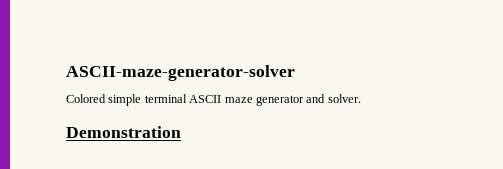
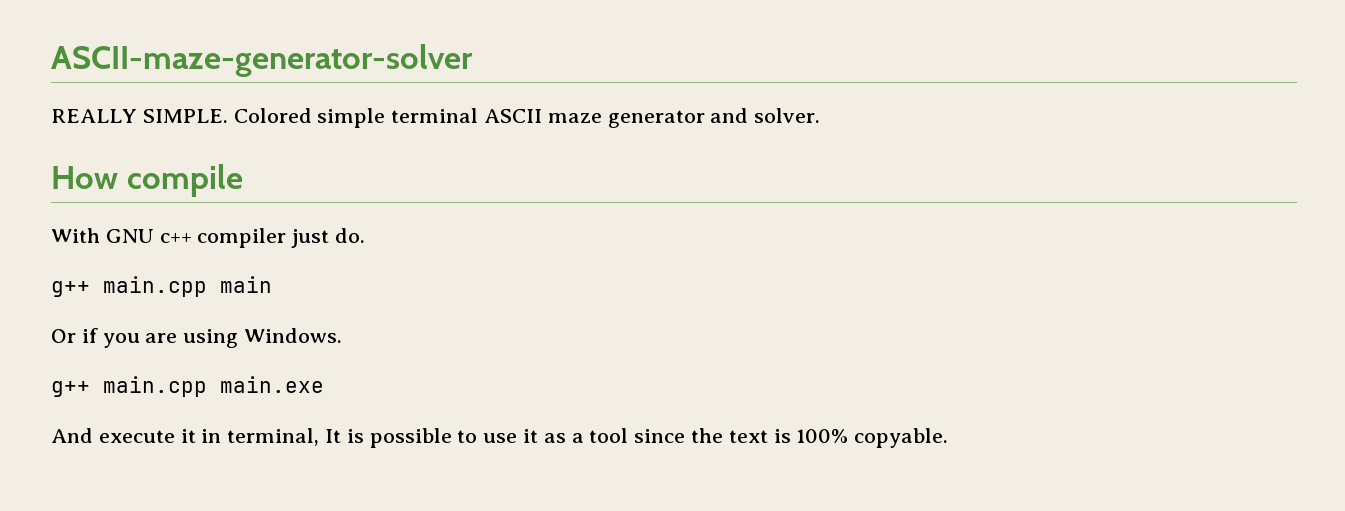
+ REALLY SIMPLE.
- Demonstration
+ How compile
+ With GNU c++ compiler just do.
+ g++ main.cpp main
+ Or if you are using Windows.
+ g++ main.cpp main.exe
+ And execute it in terminal, It is possible to use it as a tool since the text is 100% copyable.

